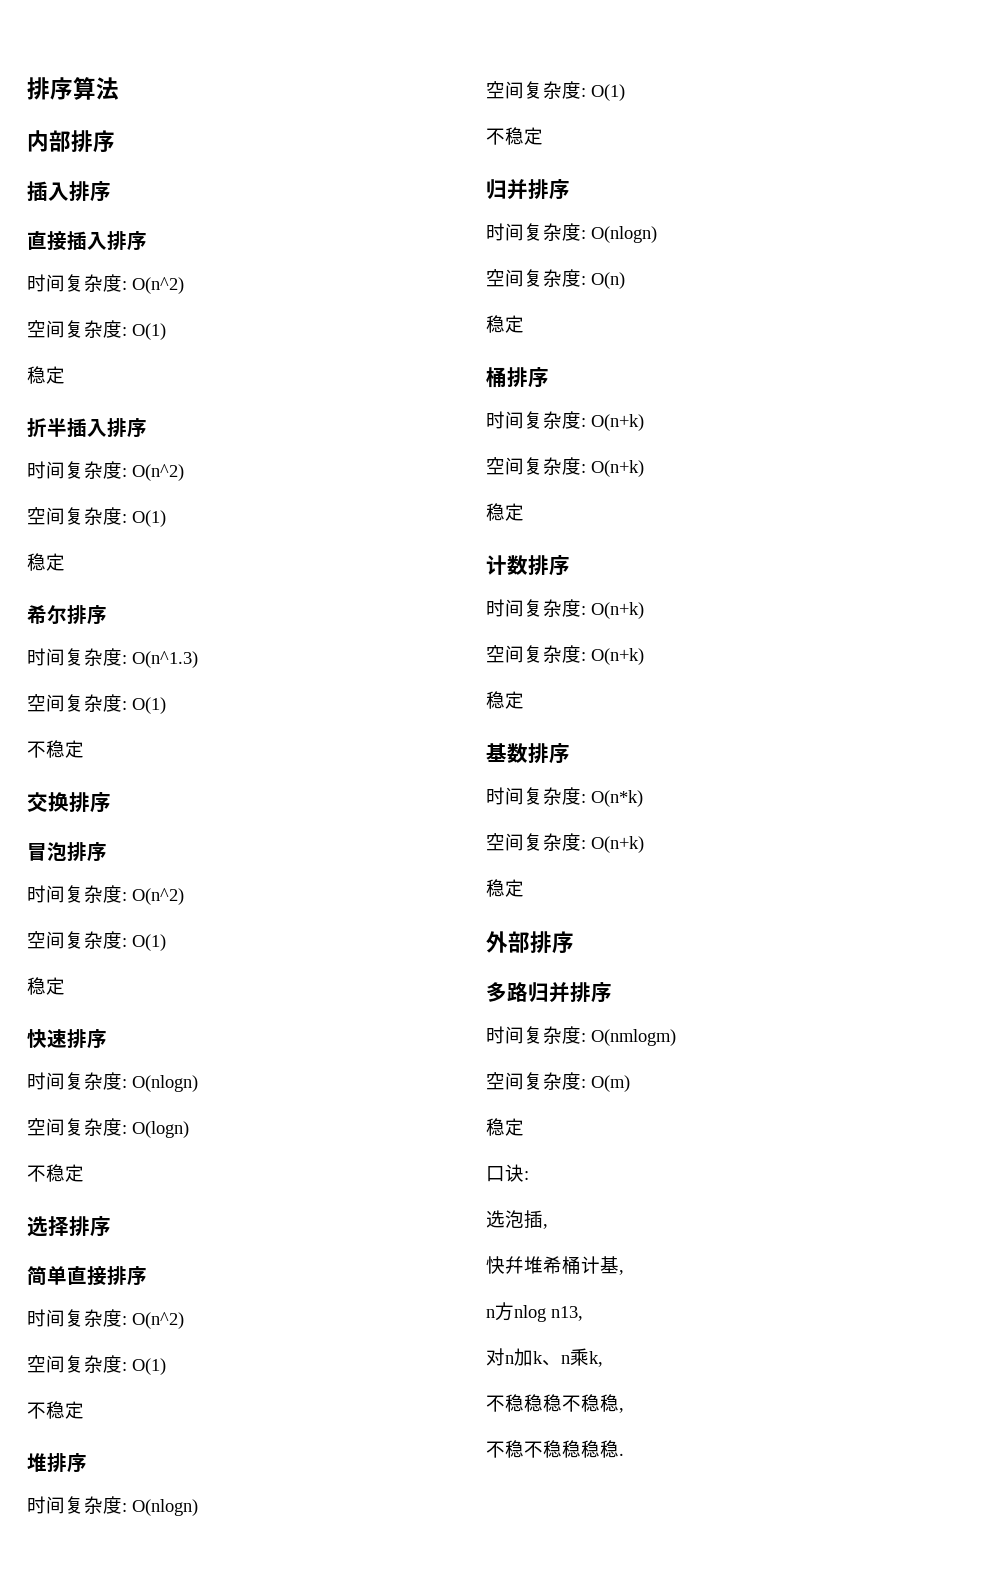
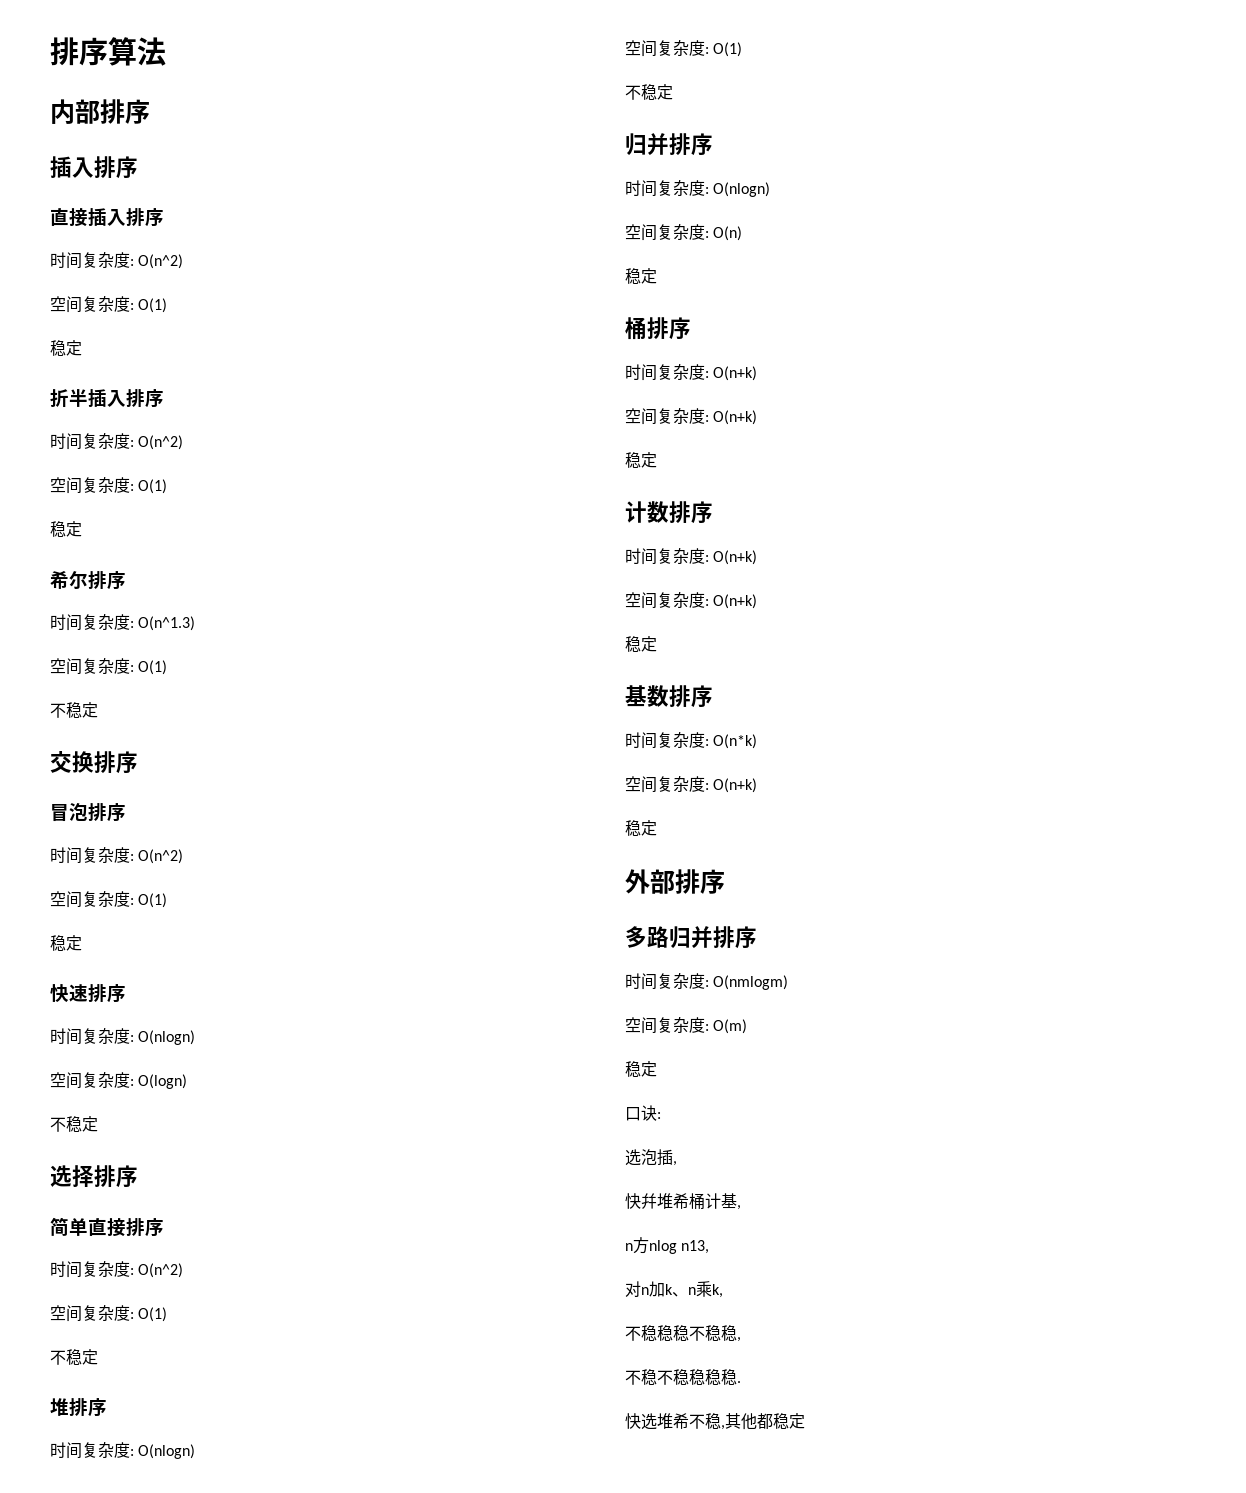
+ 快选堆希不稳,其他都稳定

